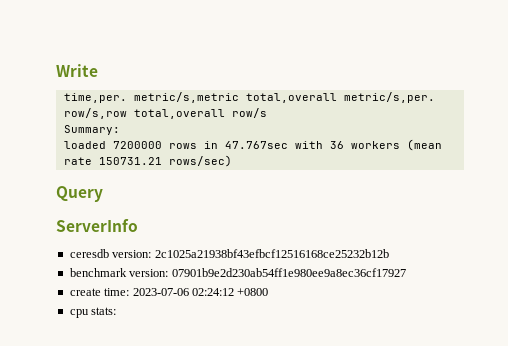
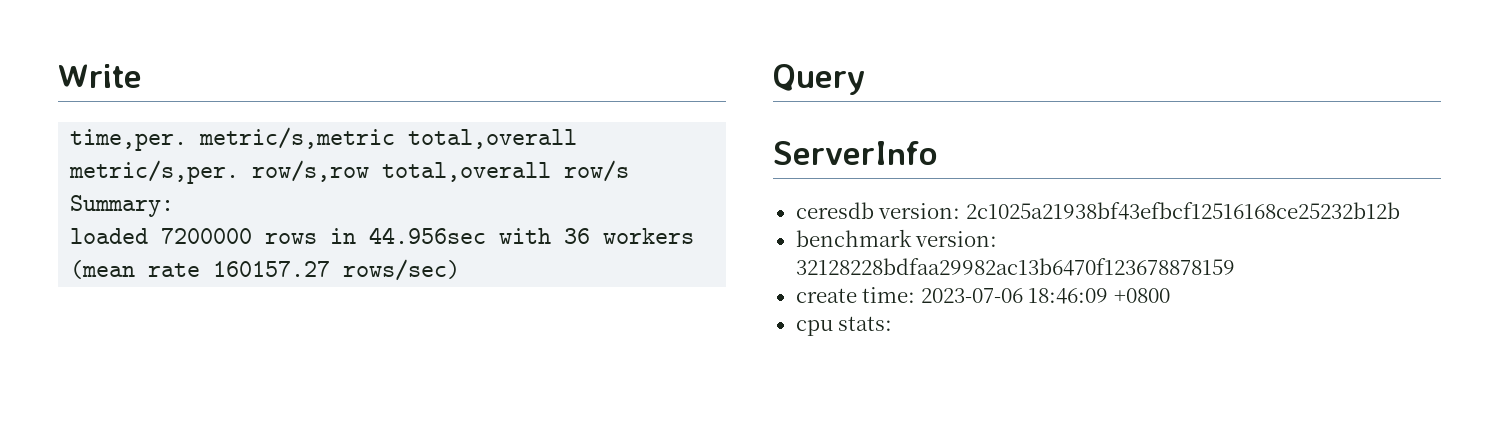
- loaded 7200000 rows in 47.767sec with 36 workers (mean rate 150731.21 rows/sec)
+ loaded 7200000 rows in 44.956sec with 36 workers (mean rate 160157.27 rows/sec)
- benchmark version: 07901b9e2d230ab54ff1e980ee9a8ec36cf17927
+ benchmark version: 32128228bdfaa29982ac13b6470f123678878159
- create time: 2023-07-06 02:24:12 +0800
+ create time: 2023-07-06 18:46:09 +0800

